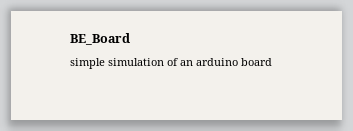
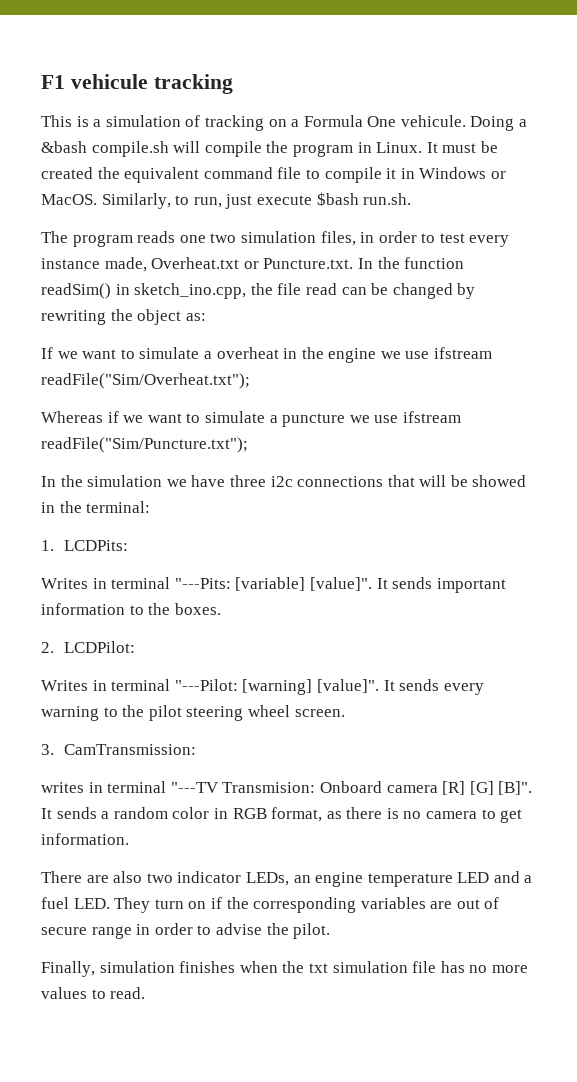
- BE_Board
- simple simulation of an arduino board
+ F1 vehicule tracking
+ This is a simulation of tracking on a Formula One vehicule. Doing a &bash compile.sh will compile the program in Linux. It must be created the equivalent command file to compile it in Windows or MacOS. Similarly, to run, just execute $bash run.sh.
+ The program reads one two simulation files, in order to test every instance made, Overheat.txt or Puncture.txt. In the function readSim() in sketch_ino.cpp, the file read can be changed by rewriting the object as:
+ If we want to simulate a overheat in the engine we use ifstream readFile("Sim/Overheat.txt");
+ Whereas if we want to simulate a puncture we use ifstream readFile("Sim/Puncture.txt");
+ In the simulation we have three i2c connections that will be showed in the terminal:
+ 1. LCDPits:
+ Writes in terminal "---Pits: [variable] [value]". It sends important information to the boxes.
+ 2. LCDPilot:
+ Writes in terminal "---Pilot: [warning] [value]". It sends every warning to the pilot steering wheel screen.
+ 3. CamTransmission:
+ writes in terminal "---TV Transmision: Onboard camera [R] [G] [B]". It sends a random color in RGB format, as there is no camera to get information.
+ There are also two indicator LEDs, an engine temperature LED and a fuel LED. They turn on if the corresponding variables are out of secure range in order to advise the pilot.
+ Finally, simulation finishes when the txt simulation file has no more values to read.

